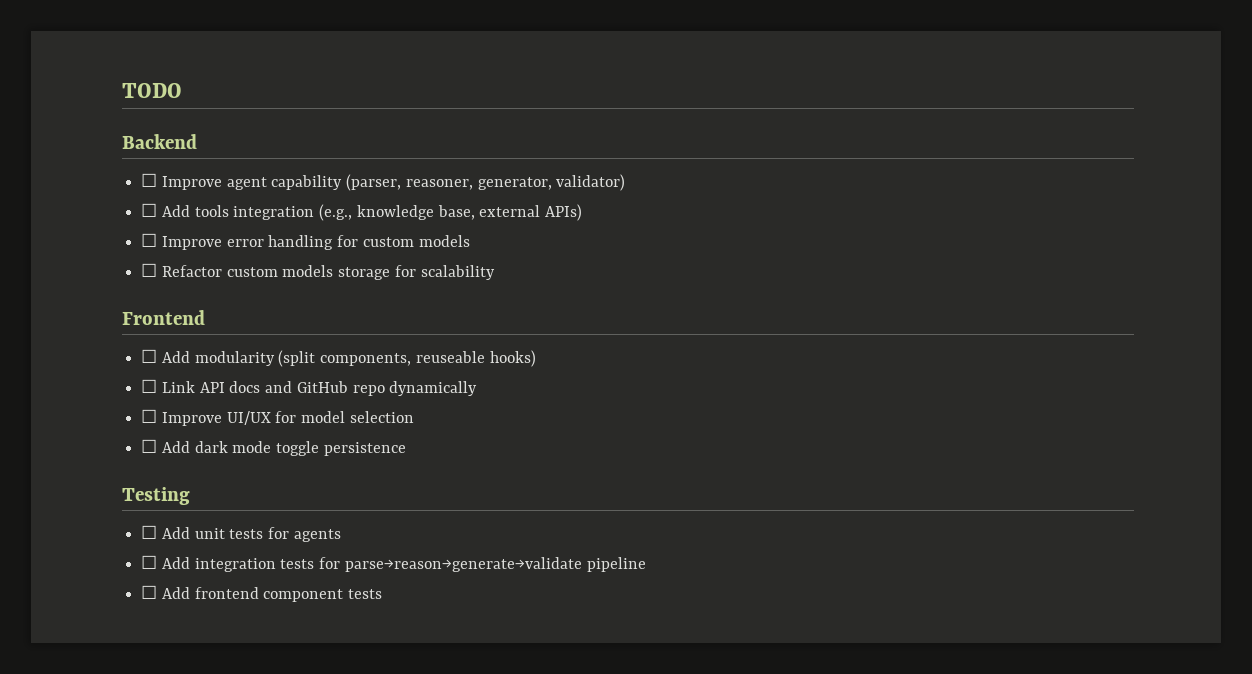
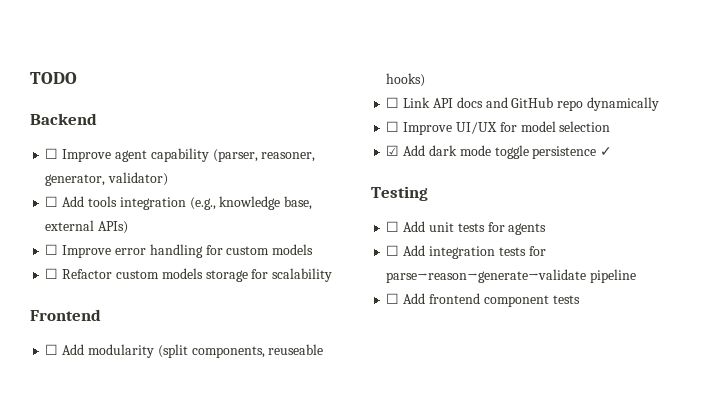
- ☐ Add dark mode toggle persistence
+ ☑ Add dark mode toggle persistence ✓

